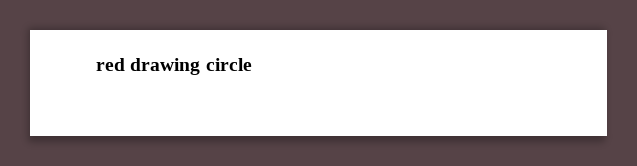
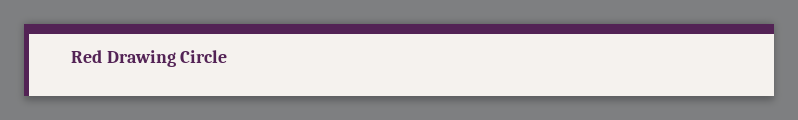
- red drawing circle
+ Red Drawing Circle

